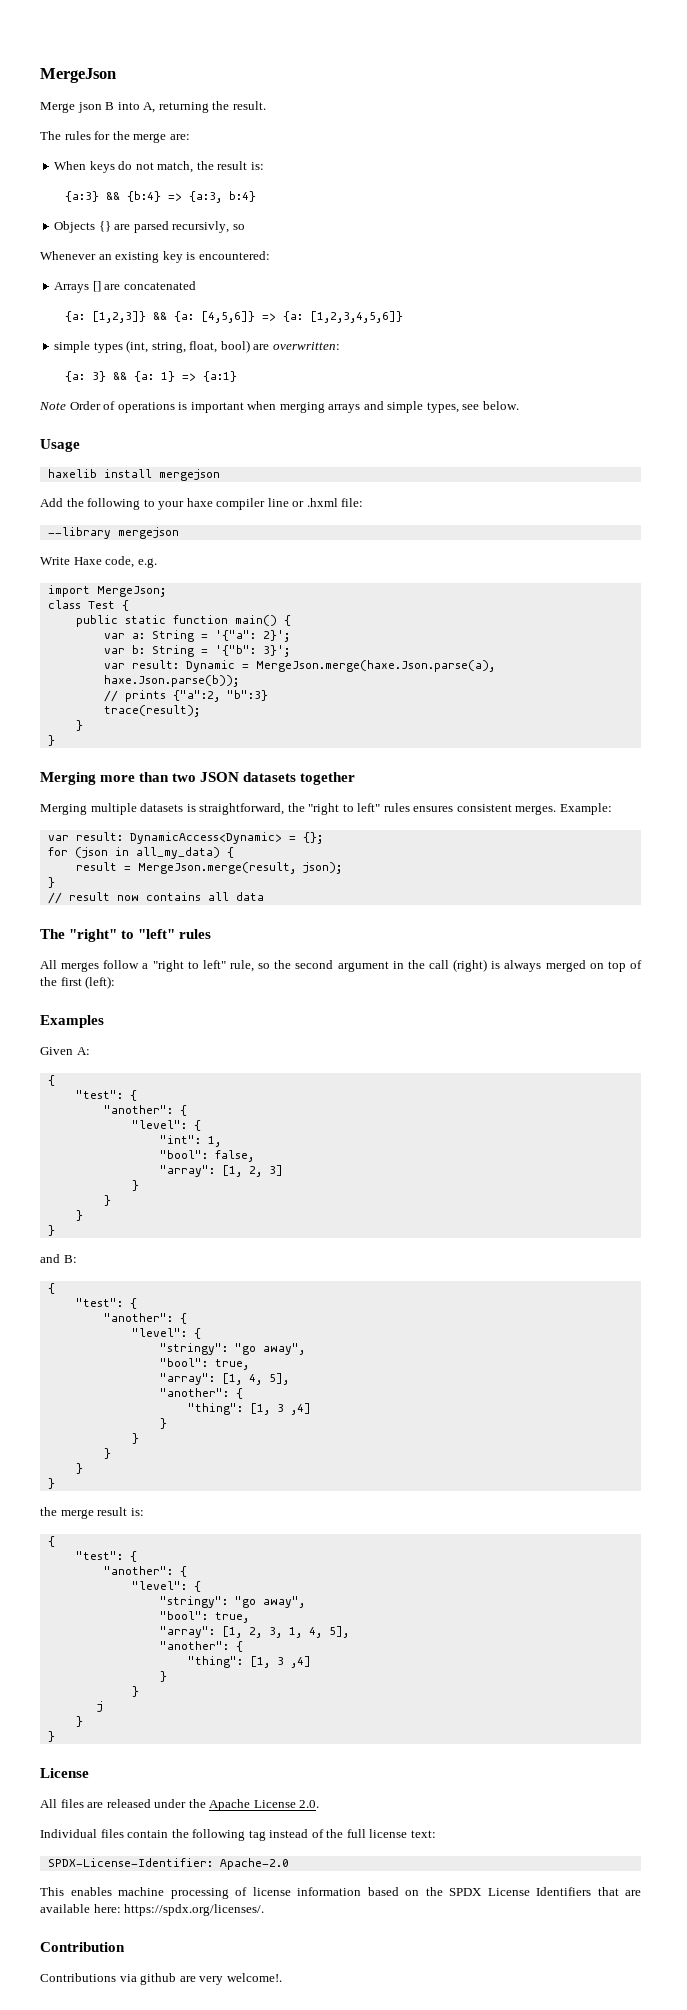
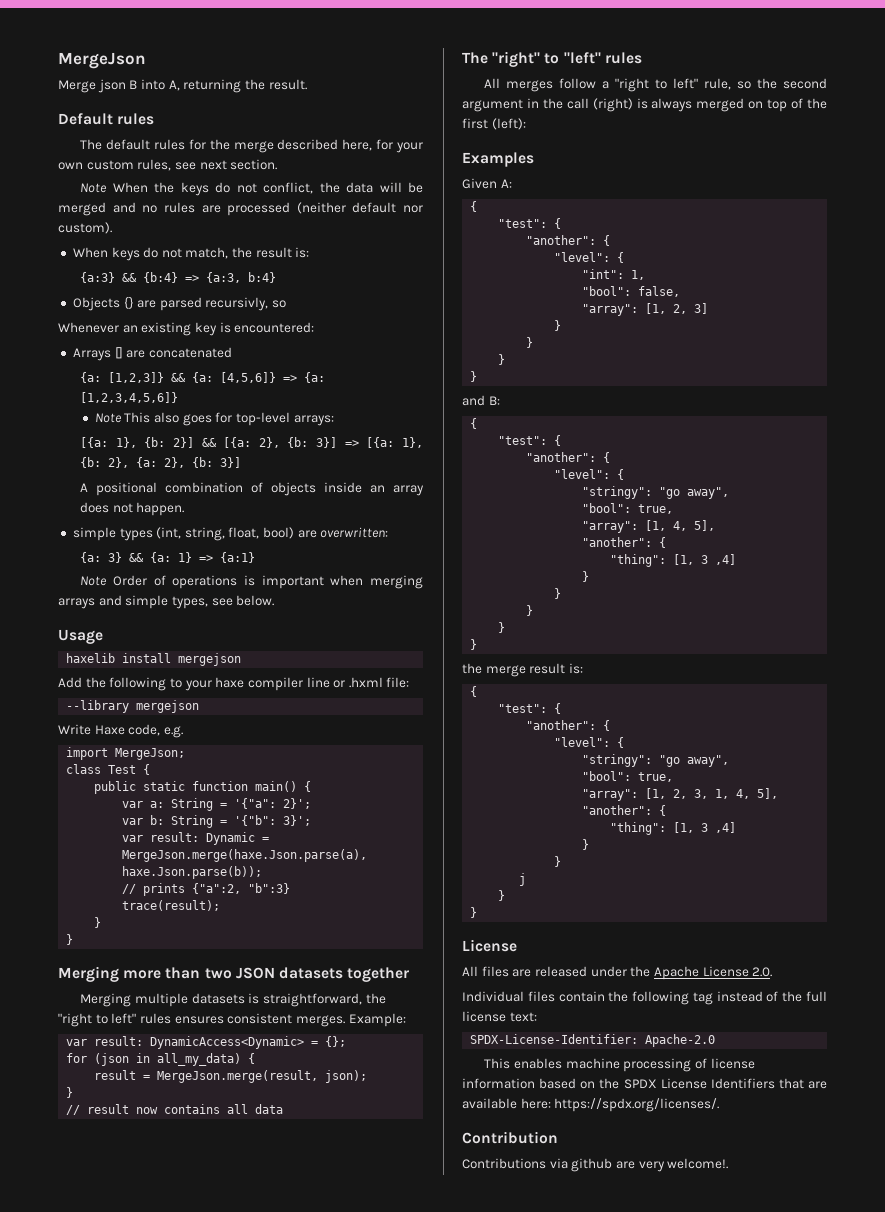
- The rules for the merge are:
+ Default rules
+ The default rules for the merge described here, for your own custom rules, see next section.
+ Note When the keys do not conflict, the data will be merged and no rules are processed (neither default nor custom).
+ Note This also goes for top-level arrays:
+ [{a: 1}, {b: 2}] && [{a: 2}, {b: 3}] => [{a: 1}, {b: 2}, {a: 2}, {b: 3}]
+ A positional combination of objects inside an array does not happen.

